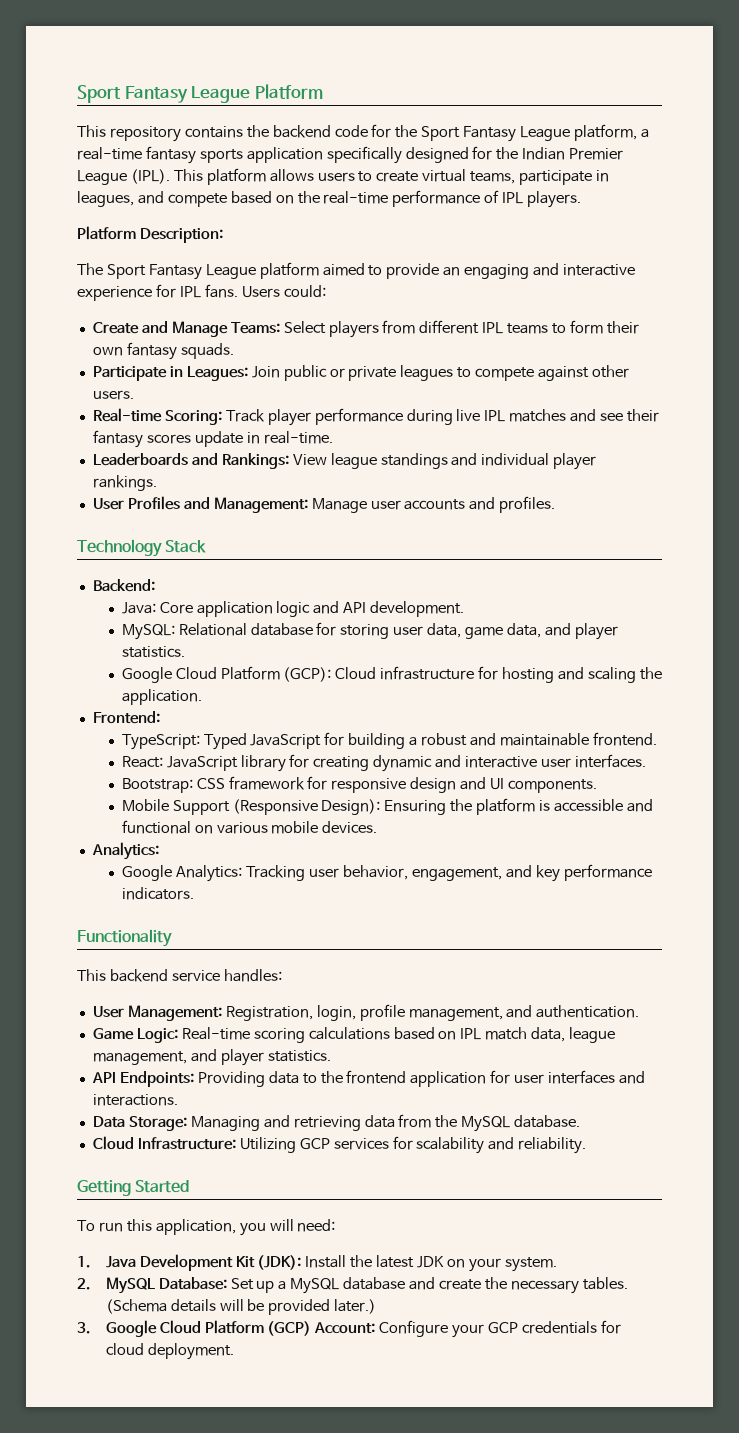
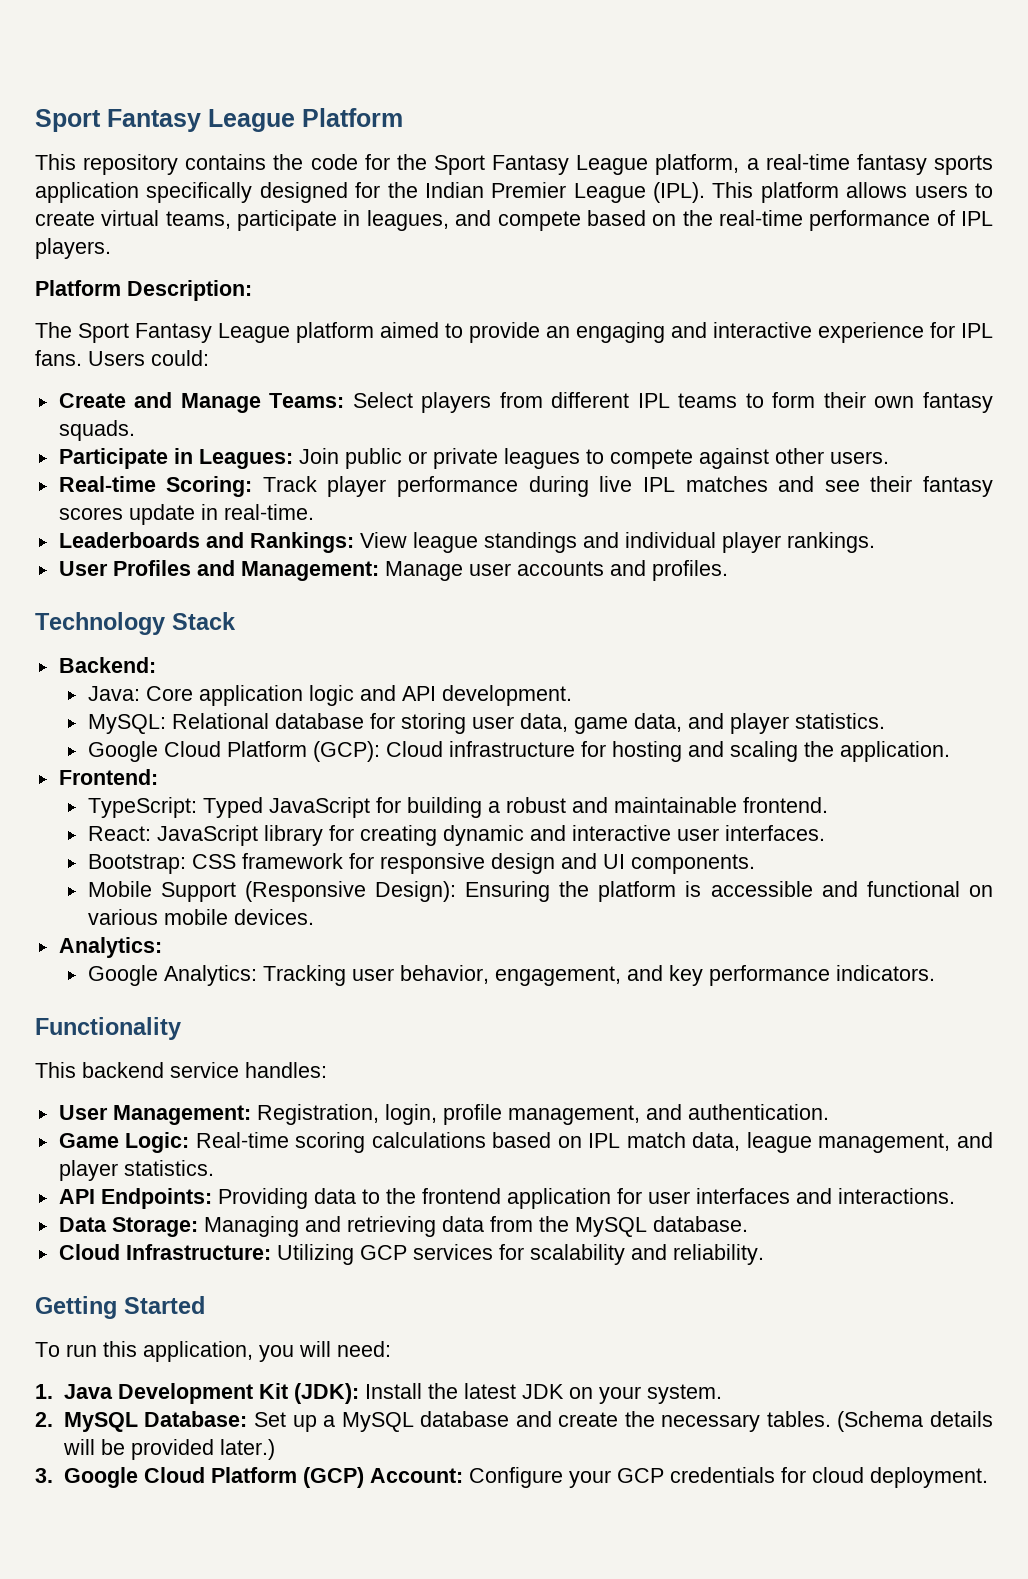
- This repository contains the backend code for the Sport Fantasy League platform, a real-time fantasy sports application specifically designed for the Indian Premier League (IPL).
+ This repository contains the code for the Sport Fantasy League platform, a real-time fantasy sports application specifically designed for the Indian Premier League (IPL).

